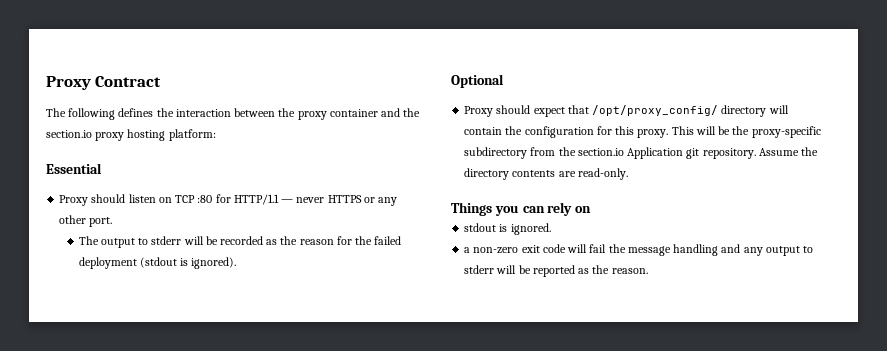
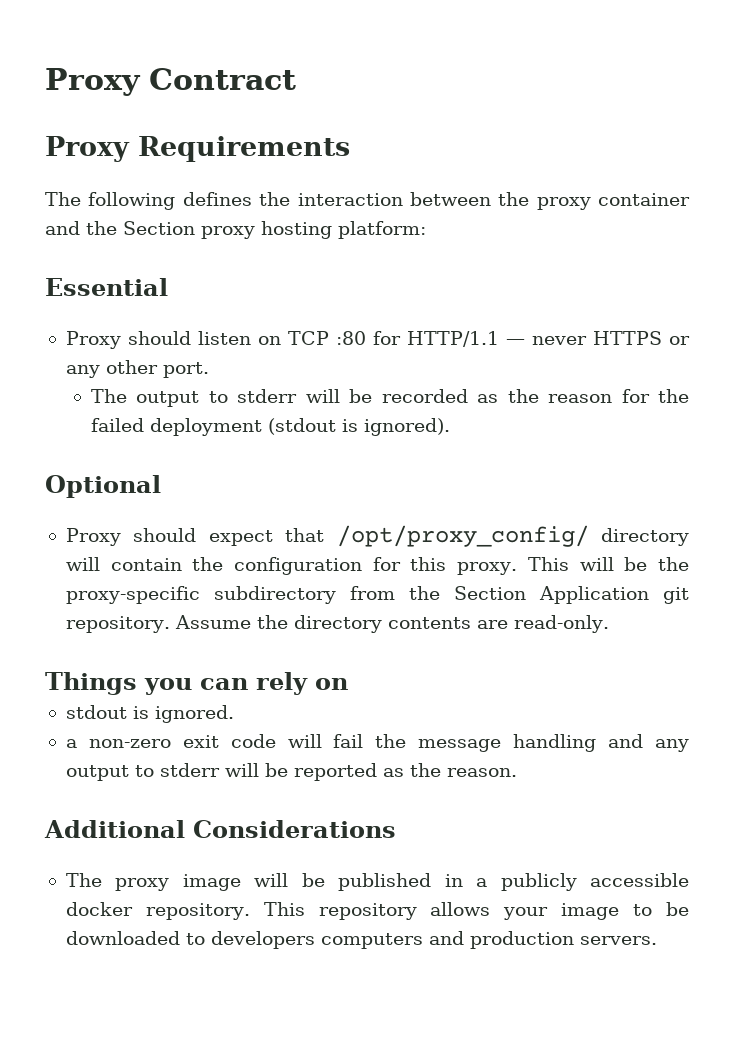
+ Proxy Requirements
- The following defines the interaction between the proxy container and the section.io proxy hosting platform:
+ The following defines the interaction between the proxy container and the Section proxy hosting platform:
- This will be the proxy-specific subdirectory from the section.io Application git repository.
+ This will be the proxy-specific subdirectory from the Section Application git repository.
+ Additional Considerations
+ The proxy image will be published in a publicly accessible docker repository. This repository allows your image to be downloaded to developers computers and production servers.

